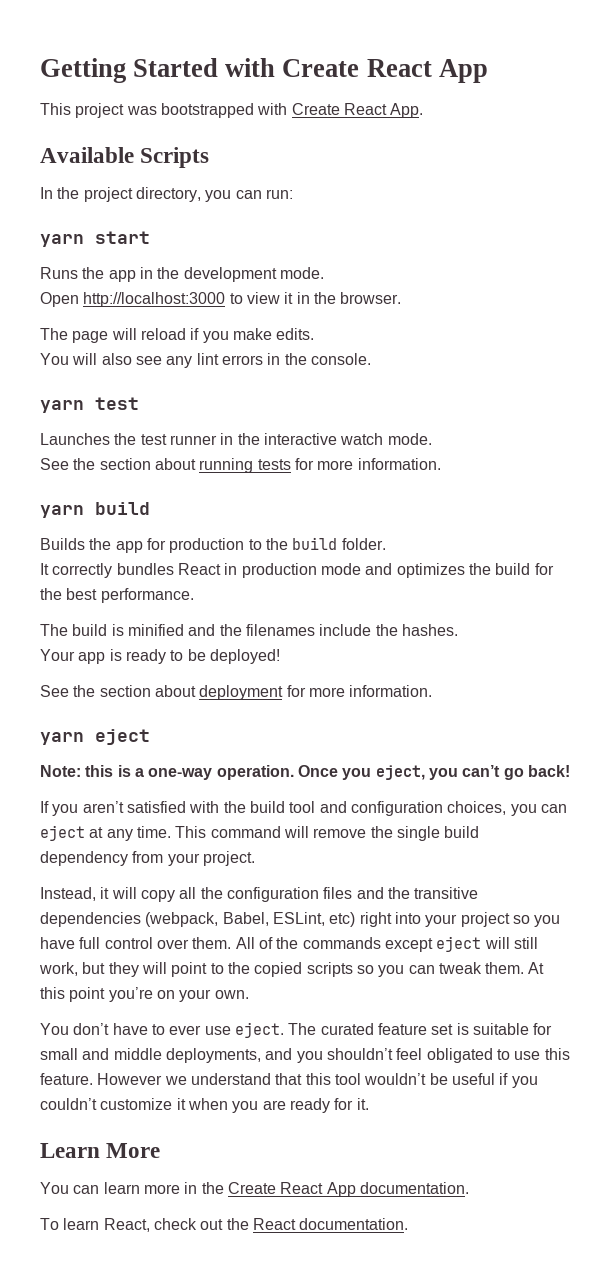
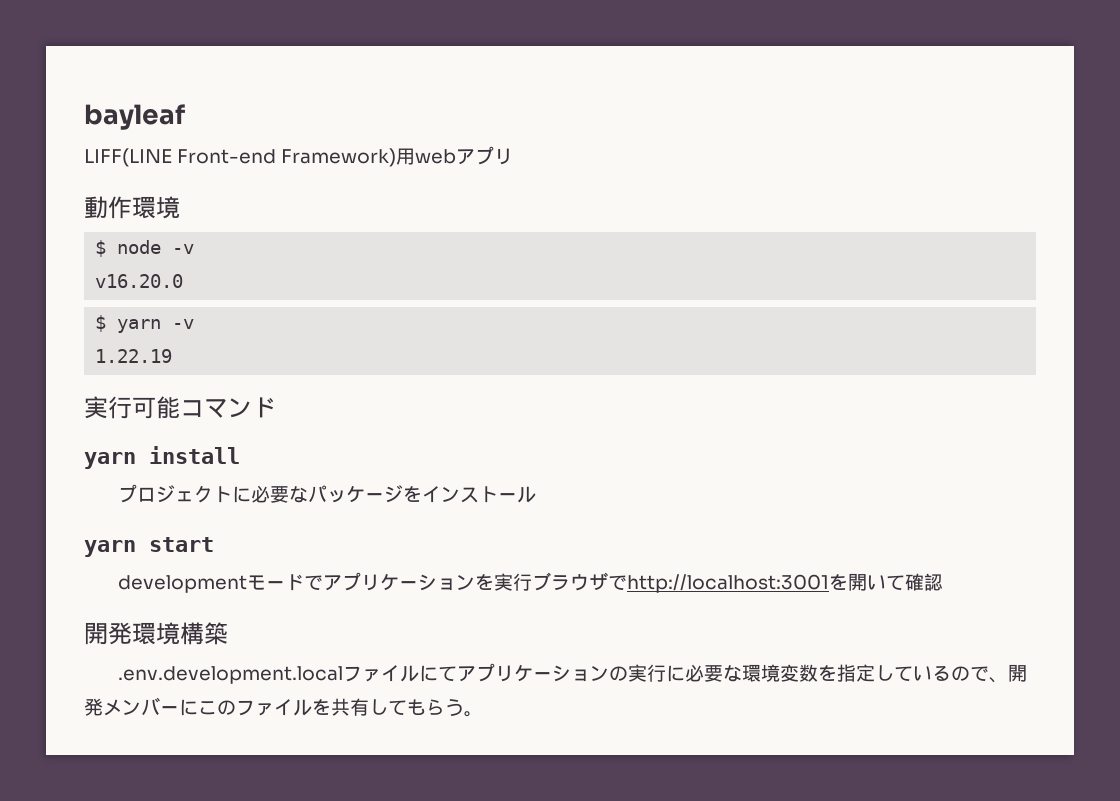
- Getting Started with Create React App
- This project was bootstrapped with Create React App.
- Available Scripts
- In the project directory, you can run:
+ bayleaf
+ LIFF(LINE Front-end Framework)用webアプリ
+ 動作環境
+ $ node -v
+ v16.20.0
+ $ yarn -v
+ 1.22.19
+ 実行可能コマンド
+ yarn install
+ プロジェクトに必要なパッケージをインストール
  yarn start
- Runs the app in the development mode.
- Open http://localhost:3000 to view it in the browser.
- The page will reload if you make edits.
- You will also see any lint errors in the console.
- yarn test
- Launches the test runner in the interactive watch mode.
- See the section about running tests for more information.
- yarn build
- Builds the app for production to the build folder.
- It correctly bundles React in production mode and optimizes the build for the best performance.
- The build is minified and the filenames include the hashes.
- Your app is ready to be deployed!
- See the section about deployment for more information.
- yarn eject
- Note: this is a one-way operation. Once you eject, you can’t go back!
- If you aren’t satisfied with the build tool and configuration choices, you can eject at any time. This command will remove the single build dependency from your project.
- Instead, it will copy all the configuration files and the transitive dependencies (webpack, Babel, ESLint, etc) right into your project so you have full control over them. All of the commands except eject will still work, but they will point to the copied scripts so you can tweak them. At this point you’re on your own.
- You don’t have to ever use eject. The curated feature set is suitable for small and middle deployments, and you shouldn’t feel obligated to use this feature. However we understand that this tool wouldn’t be useful if you couldn’t customize it when you are ready for it.
- Learn More
- You can learn more in the Create React App documentation.
- To learn React, check out the React documentation.
+ developmentモードでアプリケーションを実行ブラウザでhttp://localhost:3001を開いて確認
+ 開発環境構築
+ .env.development.localファイルにてアプリケーションの実行に必要な環境変数を指定しているので、開発メンバーにこのファイルを共有してもらう。

